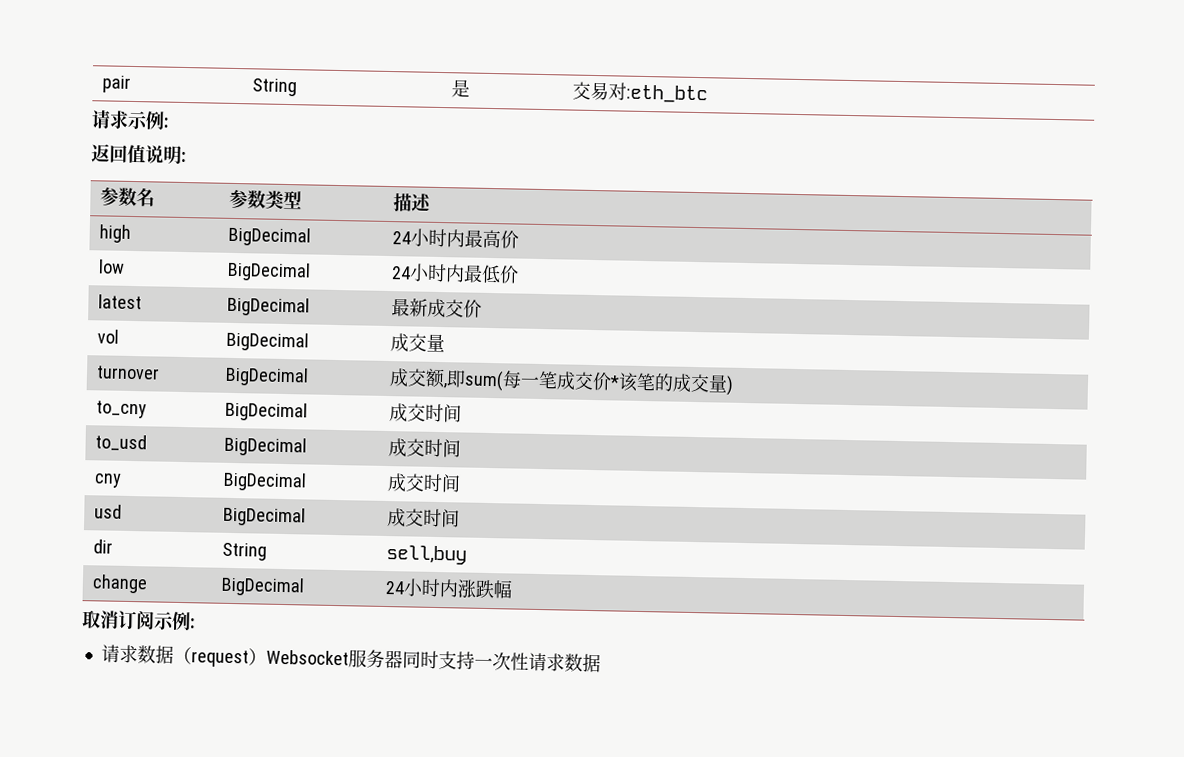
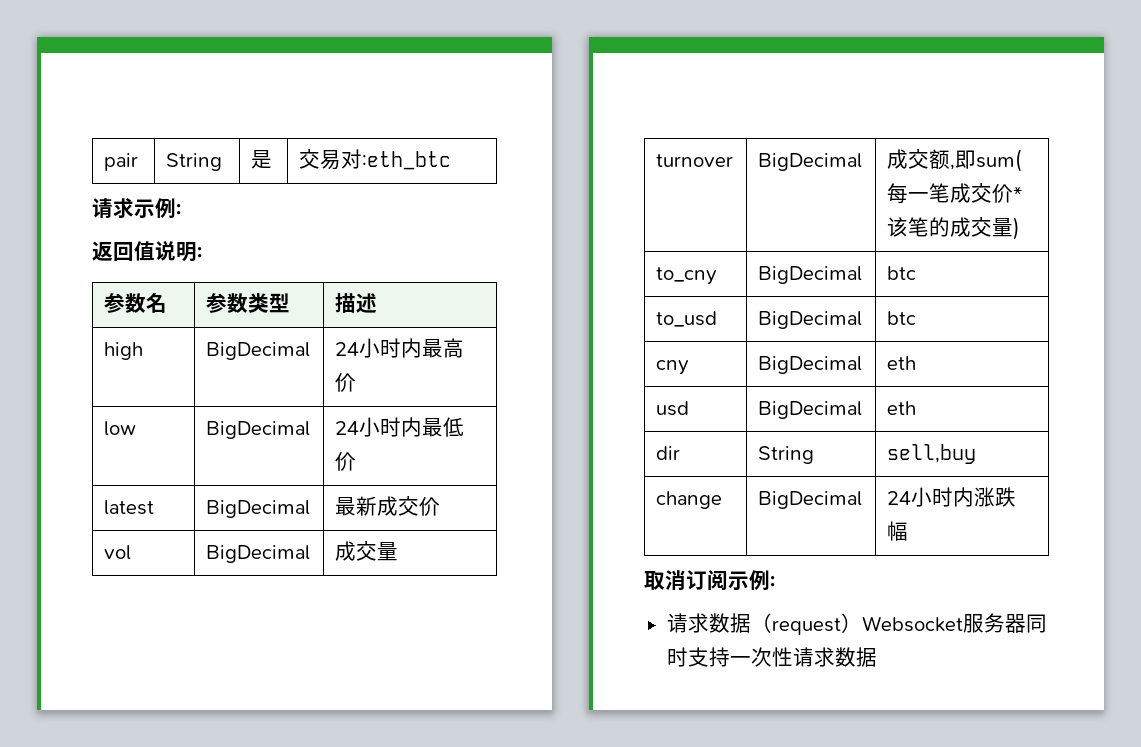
- to_cny | BigDecimal | 成交时间
+ to_cny | BigDecimal | btc
- to_usd | BigDecimal | 成交时间
+ to_usd | BigDecimal | btc
- cny | BigDecimal | 成交时间
+ cny | BigDecimal | eth
- usd | BigDecimal | 成交时间
+ usd | BigDecimal | eth

